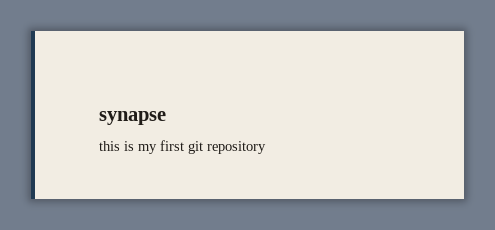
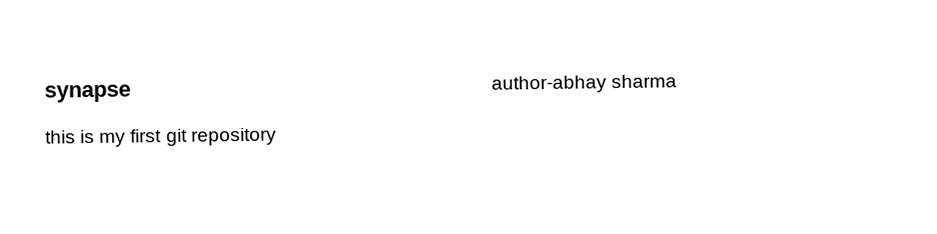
+ author-abhay sharma

